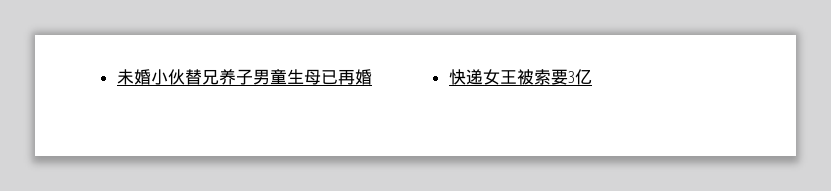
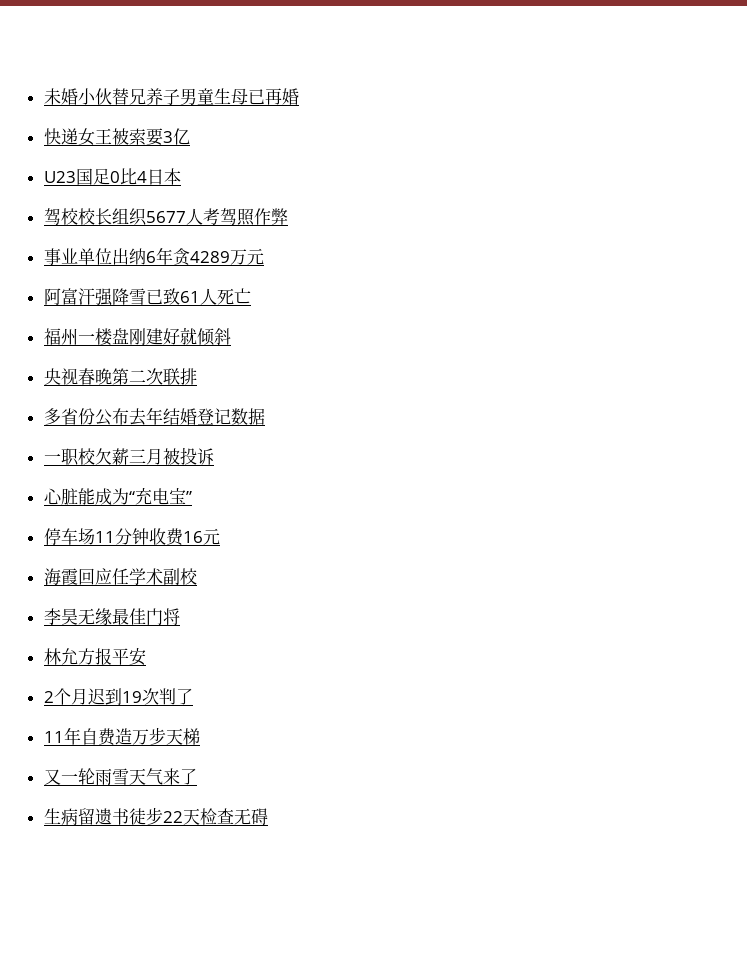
+ U23国足0比4日本
+ 驾校校长组织5677人考驾照作弊
+ 事业单位出纳6年贪4289万元
+ 阿富汗强降雪已致61人死亡
+ 福州一楼盘刚建好就倾斜
+ 央视春晚第二次联排
+ 多省份公布去年结婚登记数据
+ 一职校欠薪三月被投诉
+ 心脏能成为“充电宝”
+ 停车场11分钟收费16元
+ 海霞回应任学术副校
+ 李昊无缘最佳门将
+ 林允方报平安
+ 2个月迟到19次判了
+ 11年自费造万步天梯
+ 又一轮雨雪天气来了
+ 生病留遗书徒步22天检查无碍

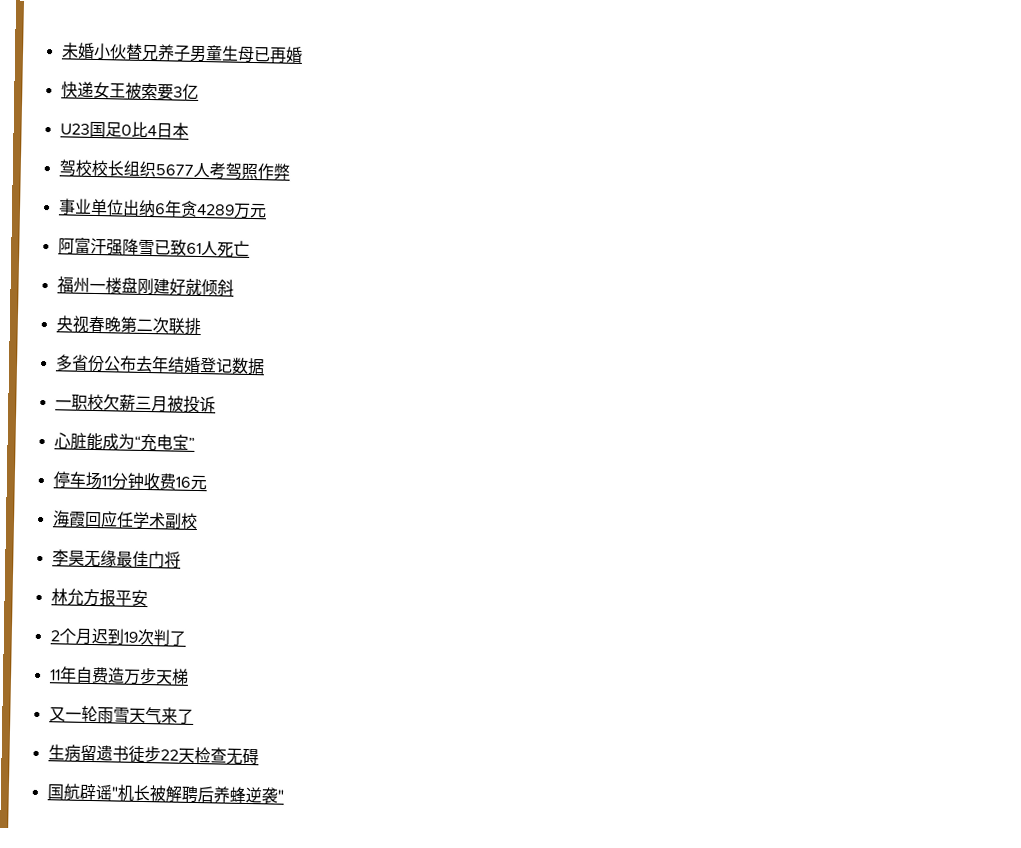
+ 国航辟谣"机长被解聘后养蜂逆袭"

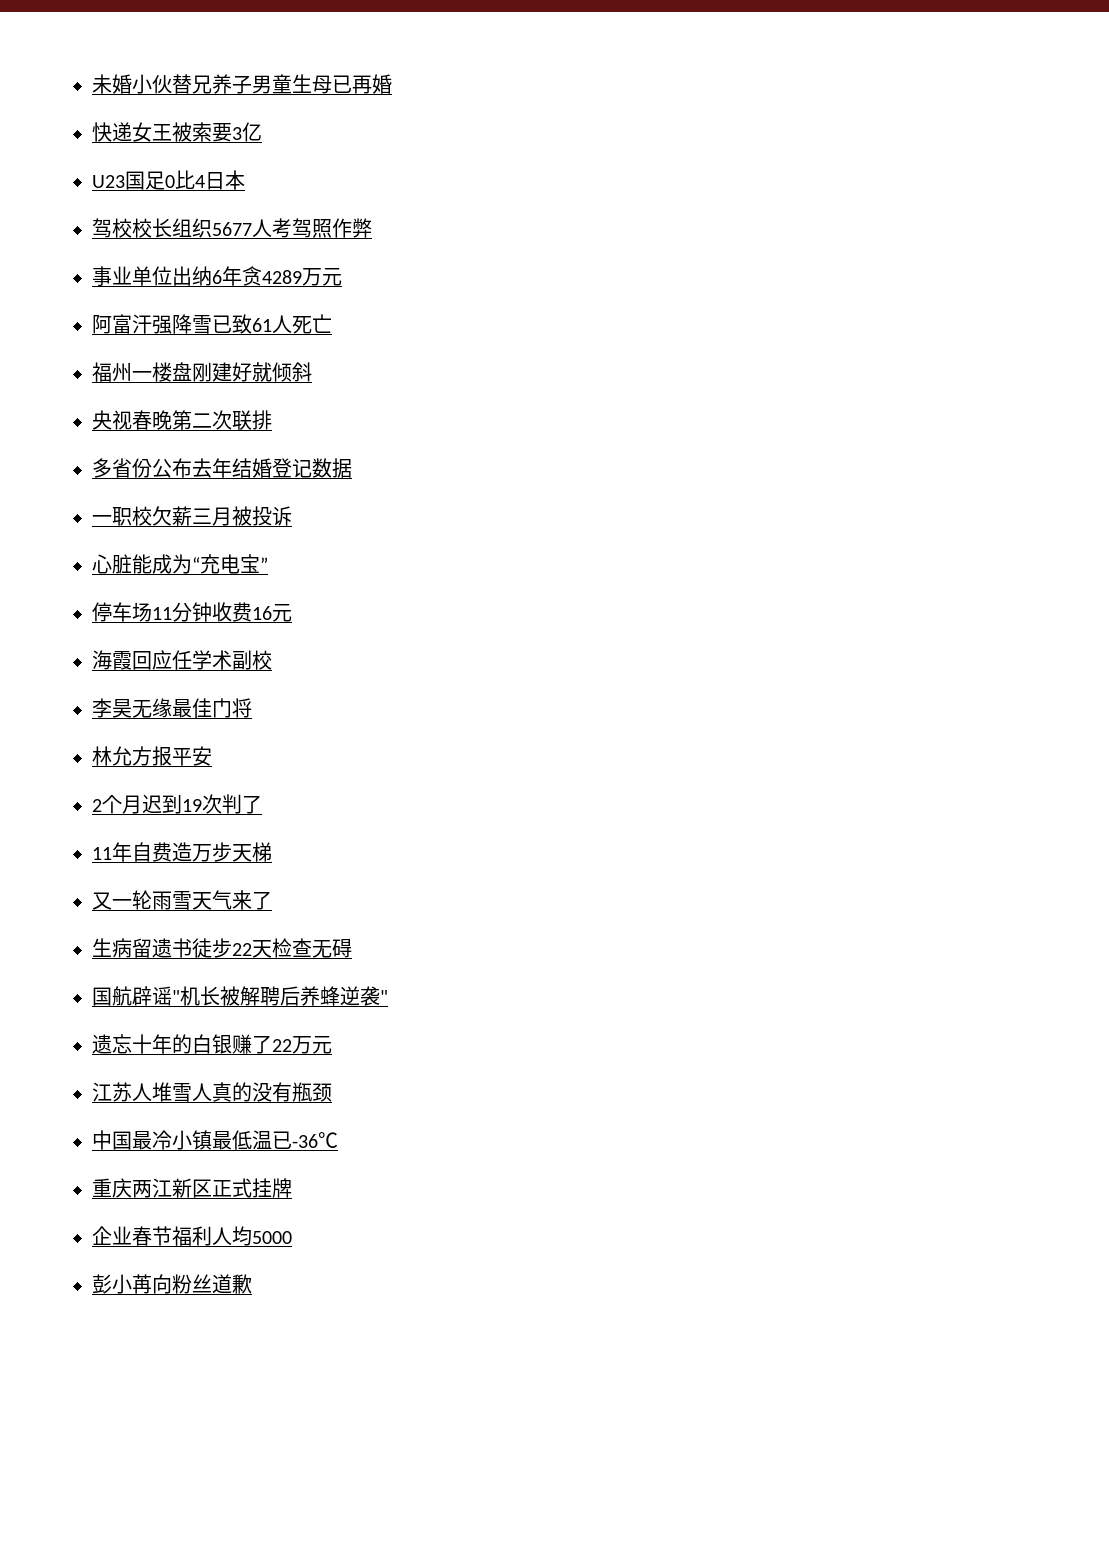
+ 遗忘十年的白银赚了22万元
+ 江苏人堆雪人真的没有瓶颈
+ 中国最冷小镇最低温已-36℃
+ 重庆两江新区正式挂牌
+ 企业春节福利人均5000
+ 彭小苒向粉丝道歉

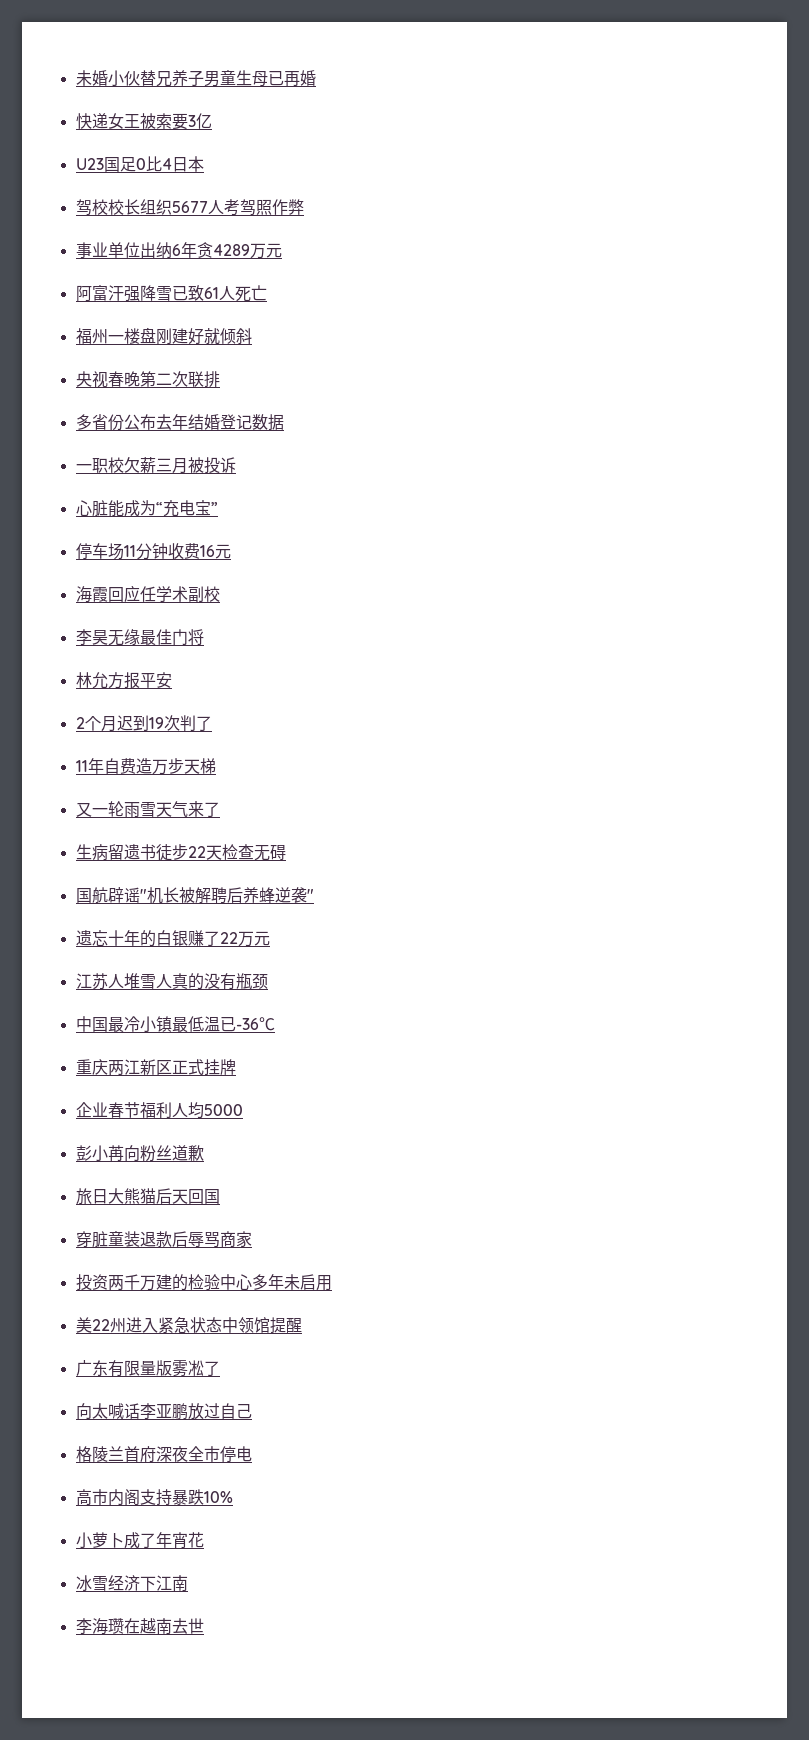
+ 旅日大熊猫后天回国
+ 穿脏童装退款后辱骂商家
+ 投资两千万建的检验中心多年未启用
+ 美22州进入紧急状态中领馆提醒
+ 广东有限量版雾凇了
+ 向太喊话李亚鹏放过自己
+ 格陵兰首府深夜全市停电
+ 高市内阁支持暴跌10%
+ 小萝卜成了年宵花
+ 冰雪经济下江南
+ 李海瓒在越南去世

